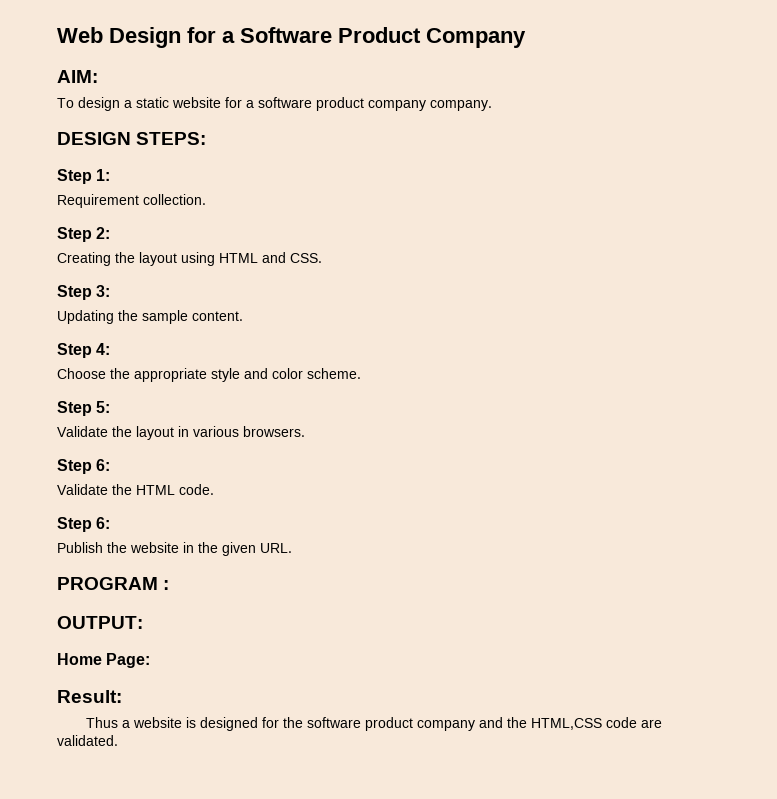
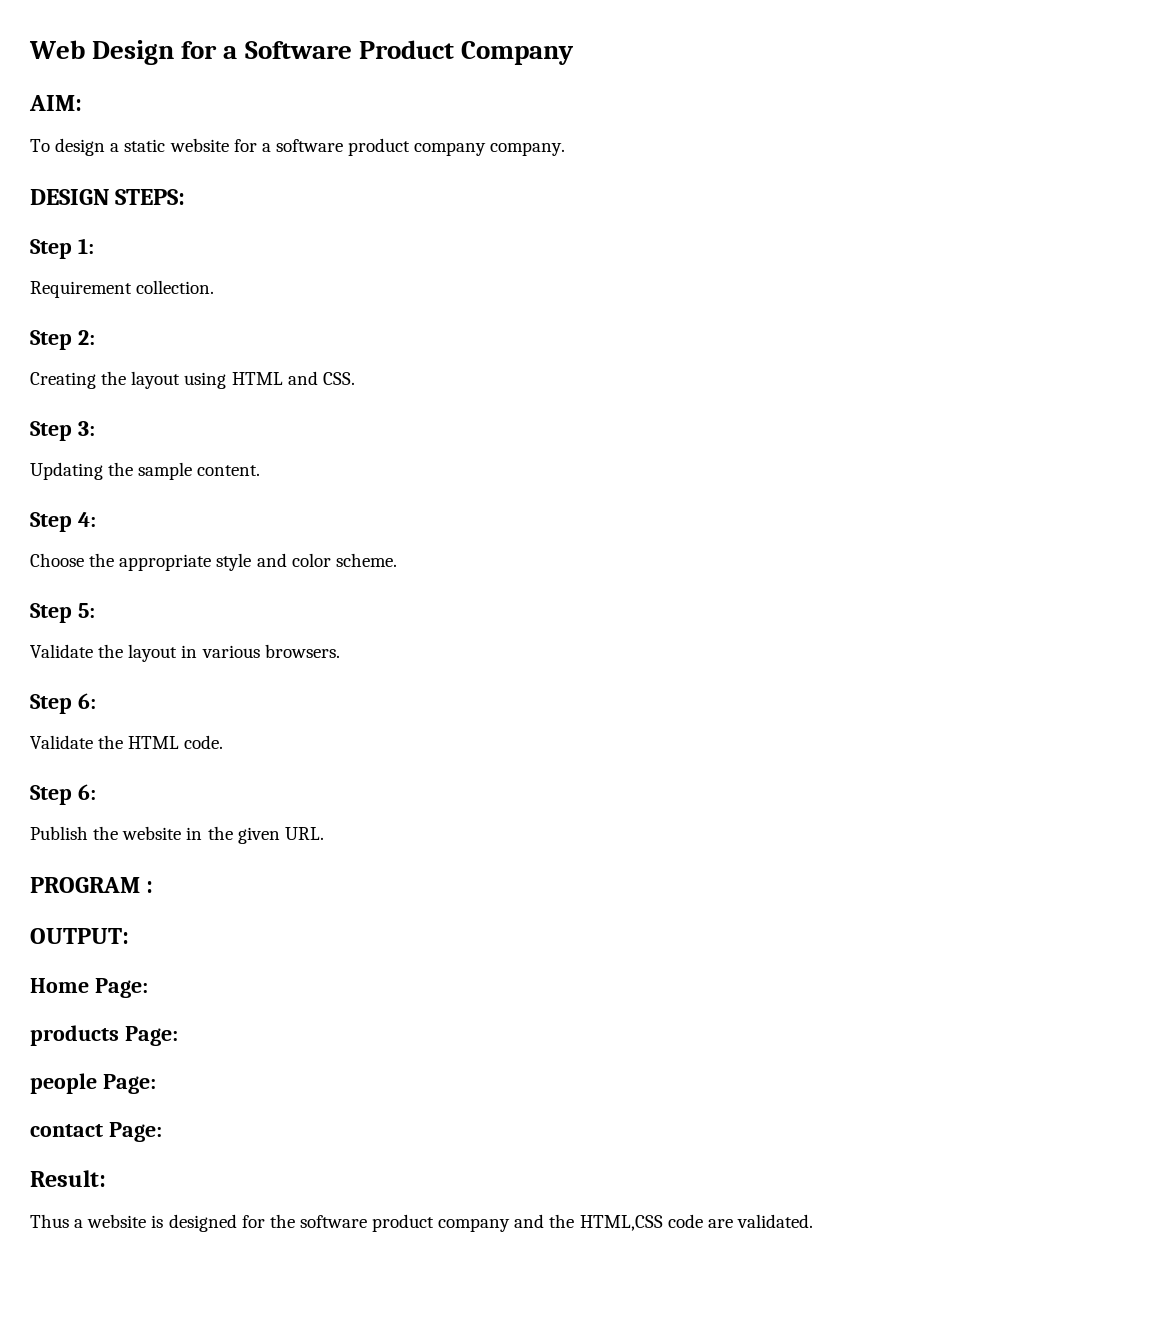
+ products Page:
+ people Page:
+ contact Page:

